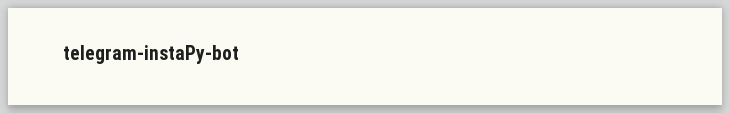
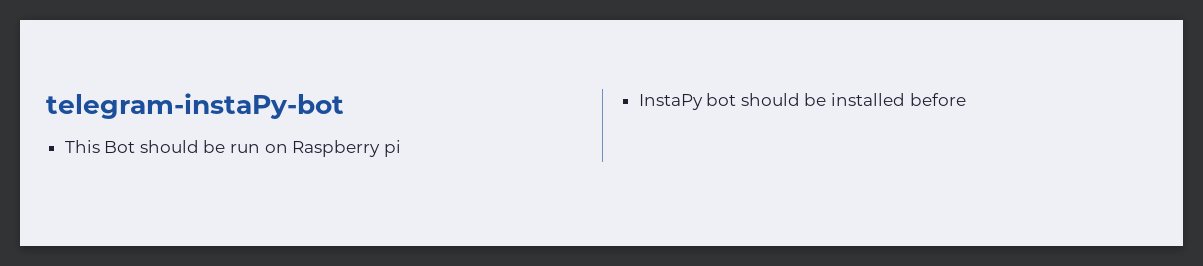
+ This Bot should be run on Raspberry pi
+ InstaPy bot should be installed before

